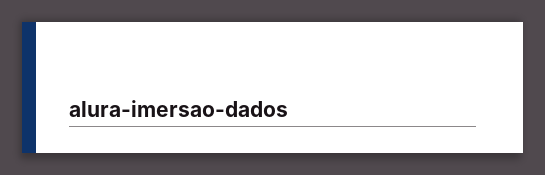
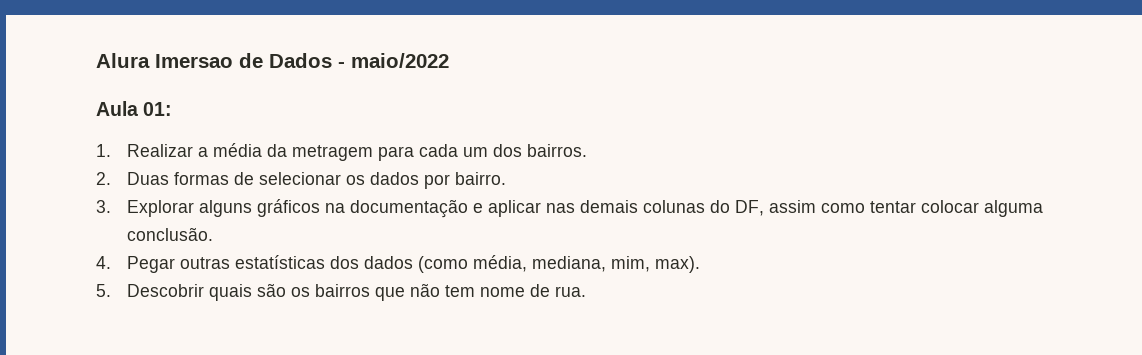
- alura-imersao-dados
+ Alura Imersao de Dados - maio/2022
+ Aula 01:
+ 1. Realizar a média da metragem para cada um dos bairros.
+ 2. Duas formas de selecionar os dados por bairro.
+ 3. Explorar alguns gráficos na documentação e aplicar nas demais colunas do DF, assim como tentar colocar alguma conclusão.
+ 4. Pegar outras estatísticas dos dados (como média, mediana, mim, max).
+ 5. Descobrir quais são os bairros que não tem nome de rua.

